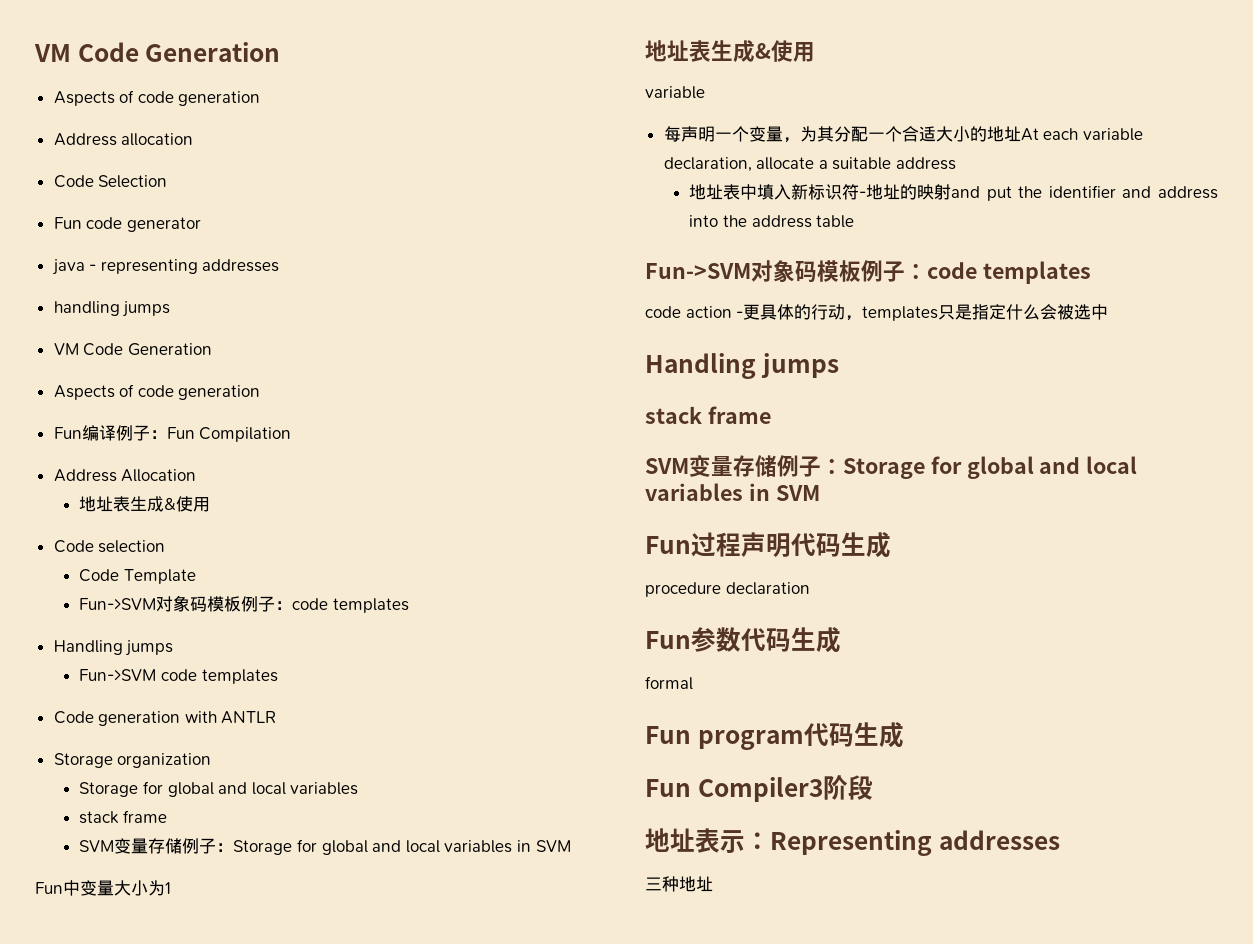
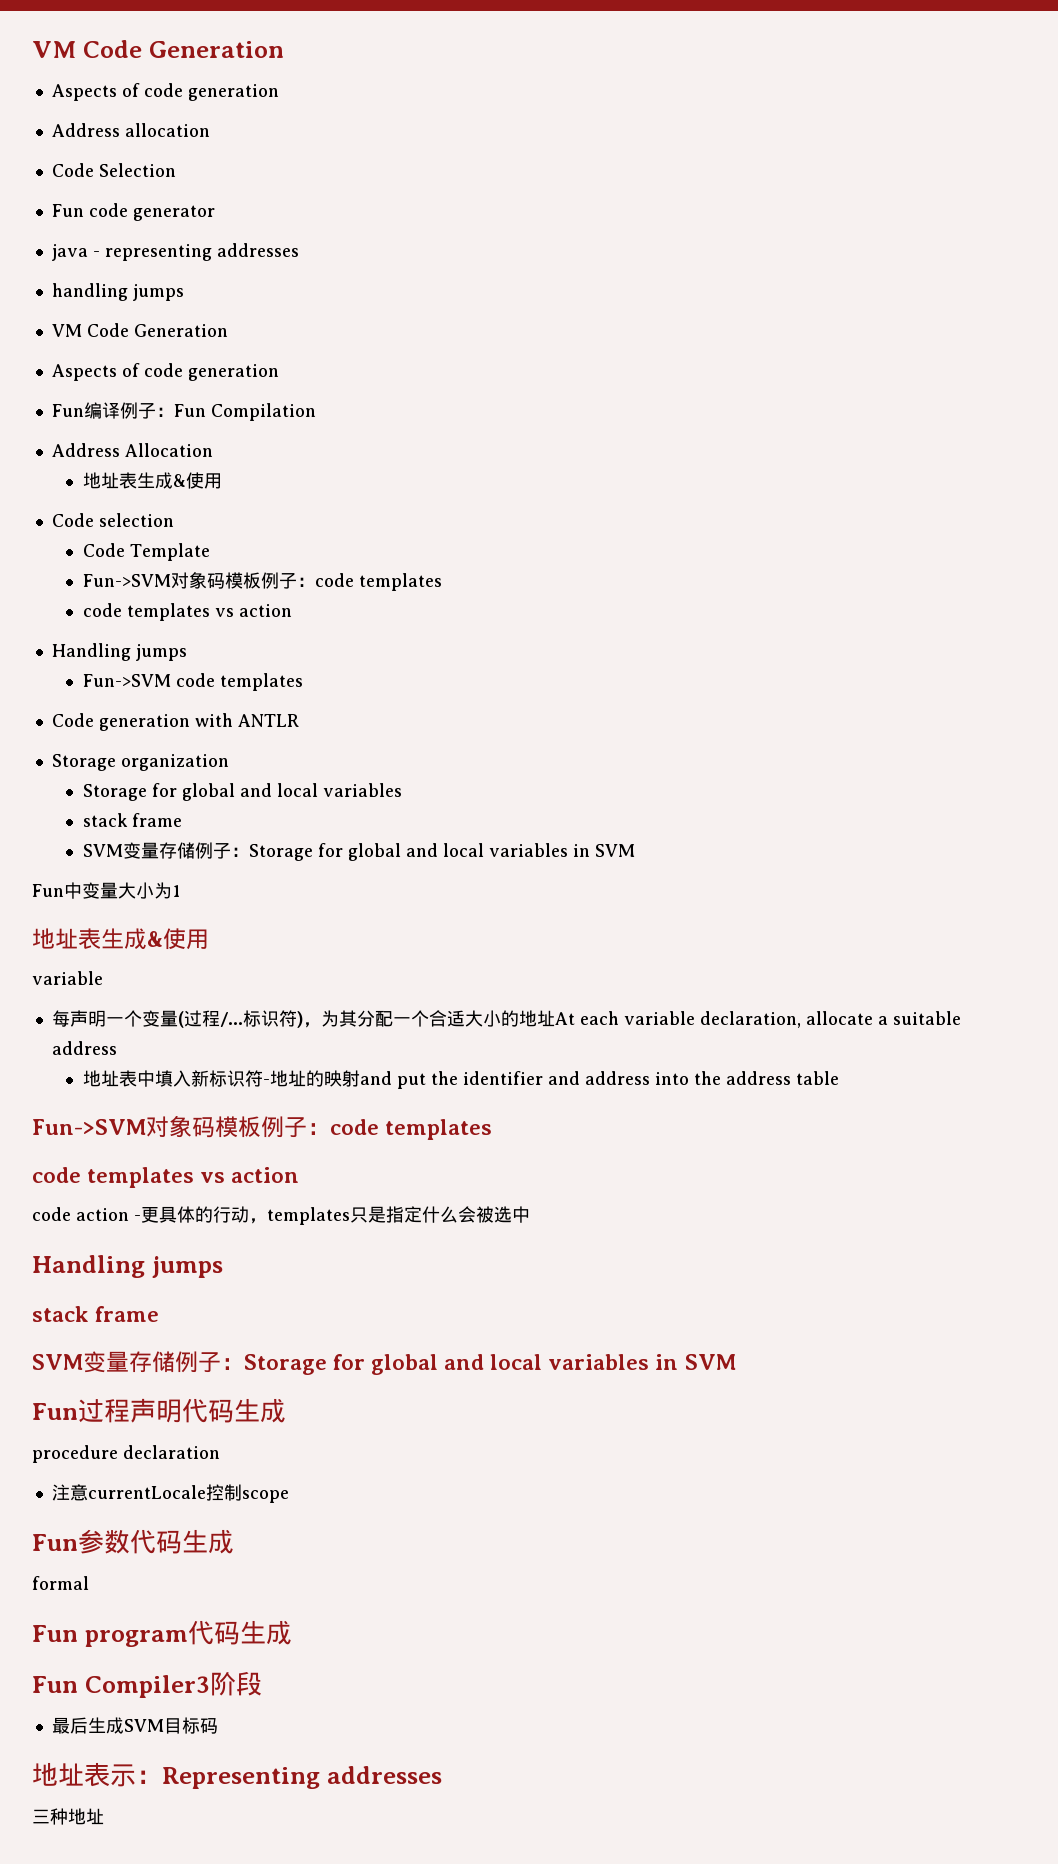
  Code Template
  Fun->SVM对象码模板例子：code templates
+ code templates vs action
- 每声明一个变量，为其分配一个合适大小的地址At each variable declaration, allocate a suitable address
+ 每声明一个变量(过程/...标识符)，为其分配一个合适大小的地址At each variable declaration, allocate a suitable address
  地址表中填入新标识符-地址的映射and put the identifier and address into the address table
  Fun->SVM对象码模板例子：code templates
+ code templates vs action
+ 注意currentLocale控制scope
+ 最后生成SVM目标码

